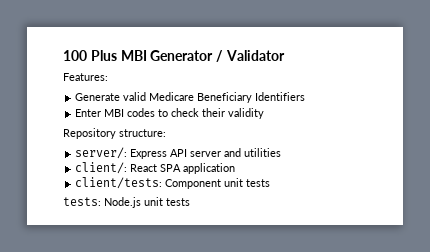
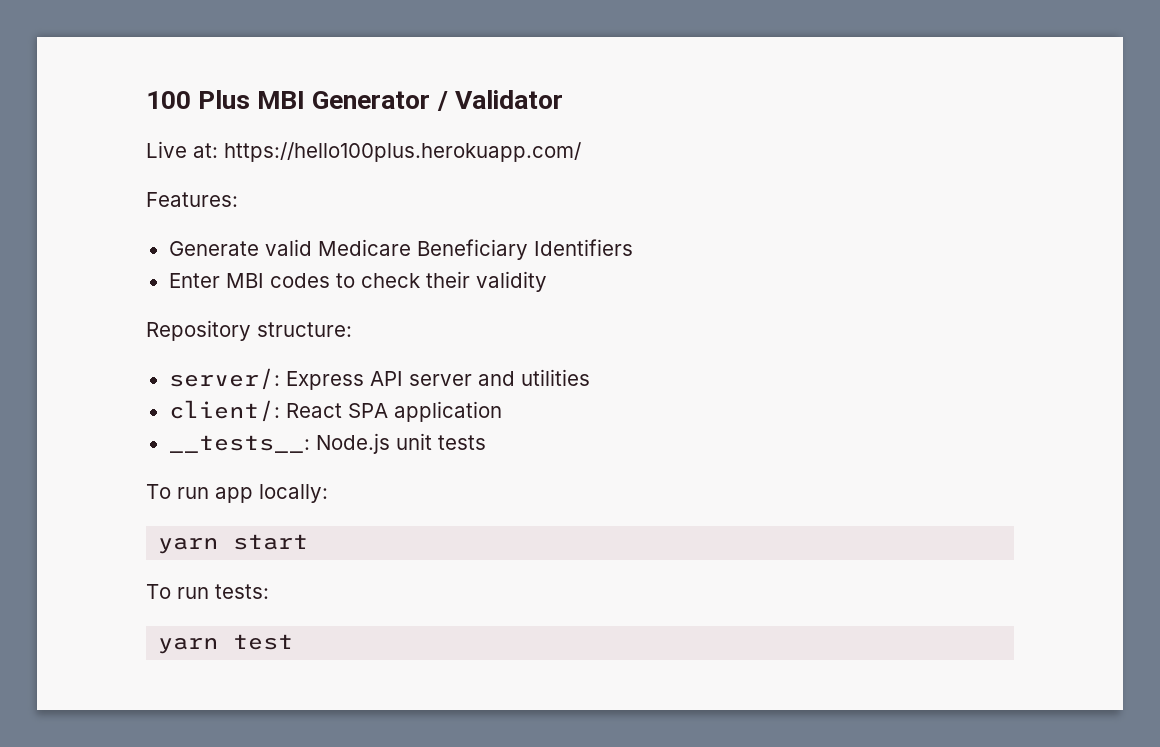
+ Live at: https://hello100plus.herokuapp.com/
- client/tests: Component unit tests
+ __tests__: Node.js unit tests
- tests: Node.js unit tests
+ To run app locally:
+ yarn start
+ To run tests:
+ yarn test

